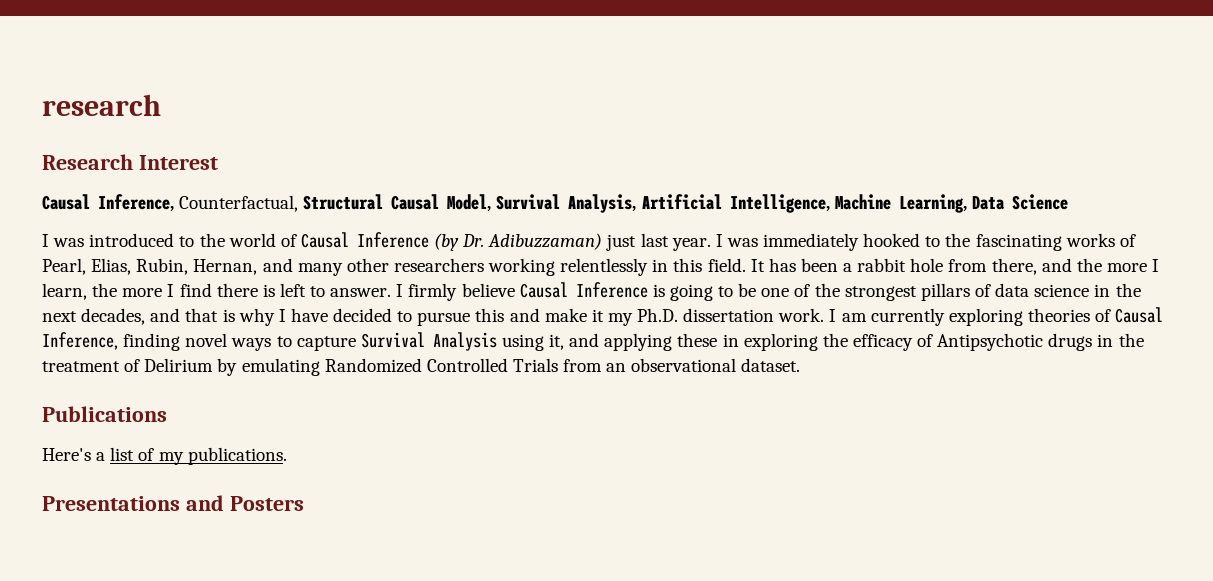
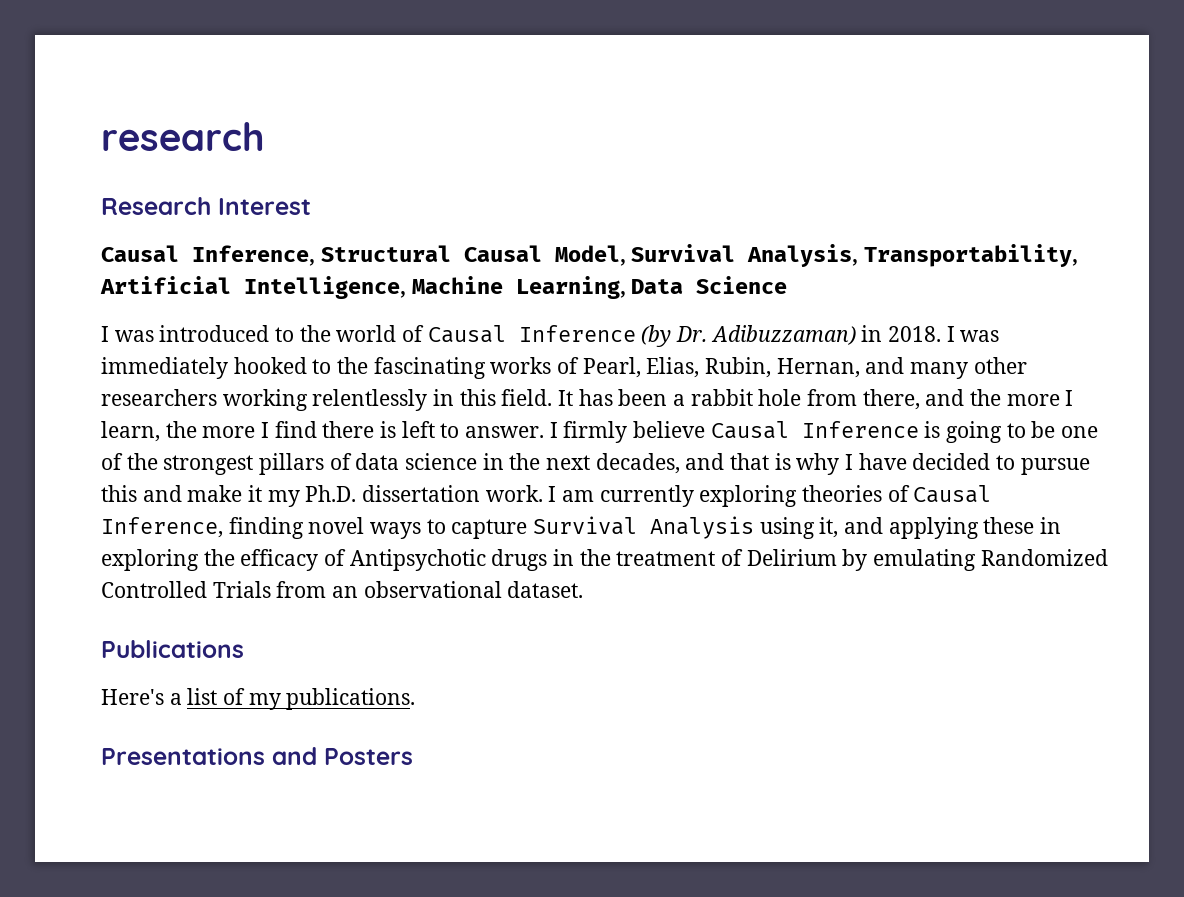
- Causal Inference, Counterfactual, Structural Causal Model, Survival Analysis, Artificial Intelligence, Machine Learning, Data Science
+ Causal Inference, Structural Causal Model, Survival Analysis, Transportability, Artificial Intelligence, Machine Learning, Data Science
- I was introduced to the world of Causal Inference (by Dr. Adibuzzaman) just last year.
+ I was introduced to the world of Causal Inference (by Dr. Adibuzzaman) in 2018.

